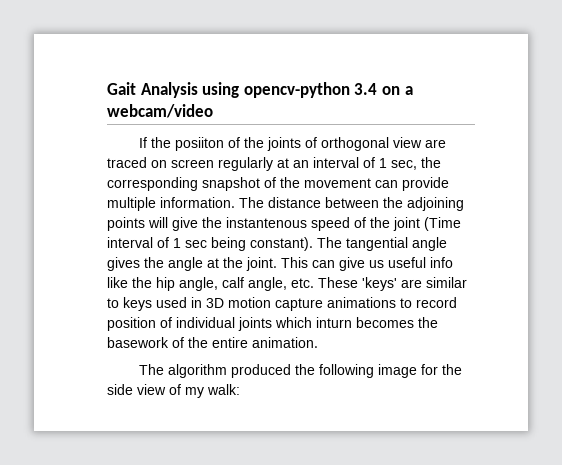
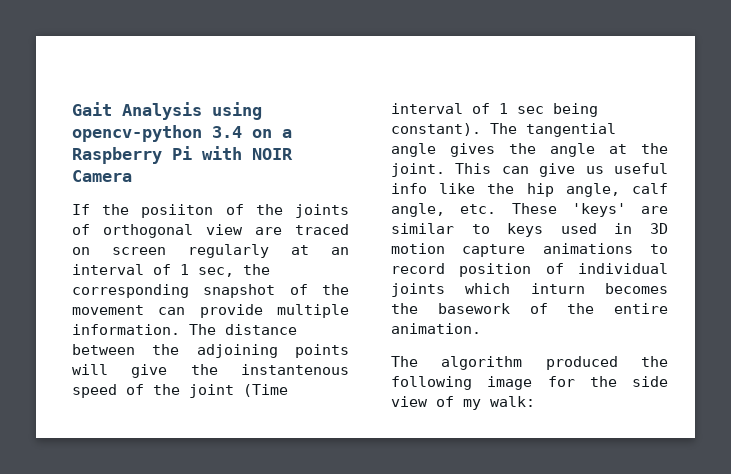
- Gait Analysis using opencv-python 3.4 on a webcam/video
+ Gait Analysis using opencv-python 3.4 on a Raspberry Pi with NOIR Camera

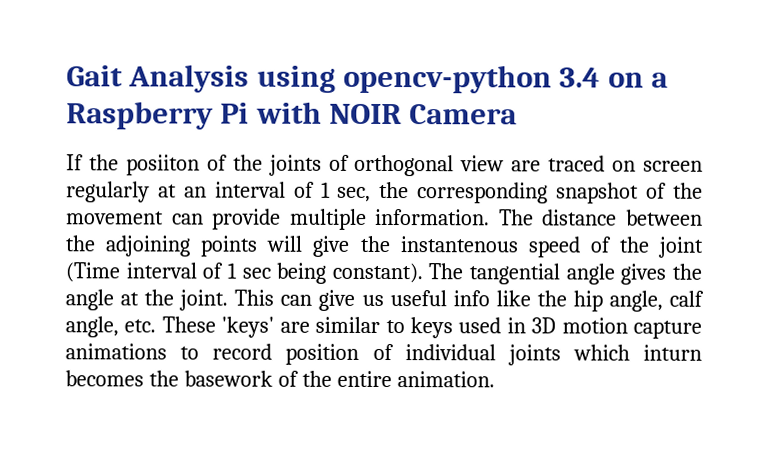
- The algorithm produced the following image for the side view of my walk:

